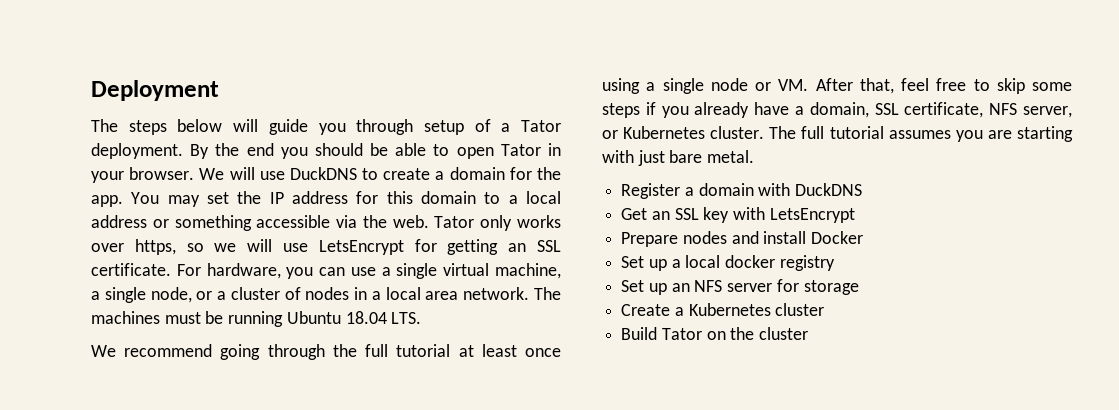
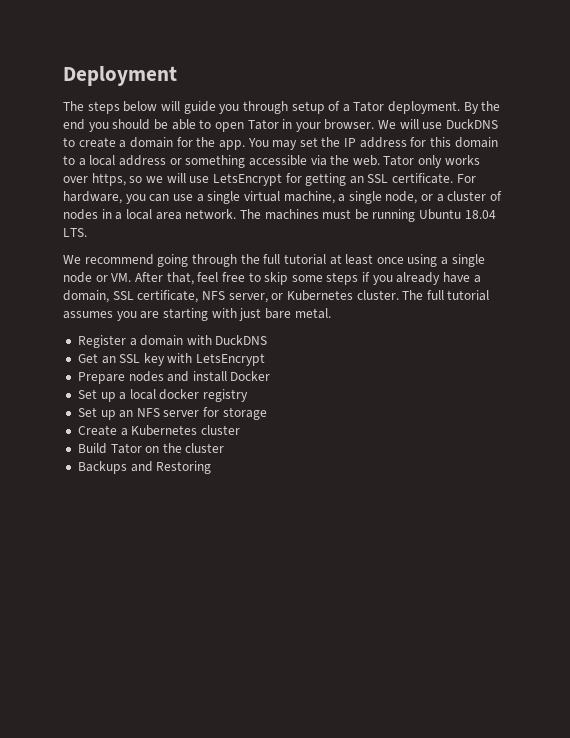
+ Backups and Restoring

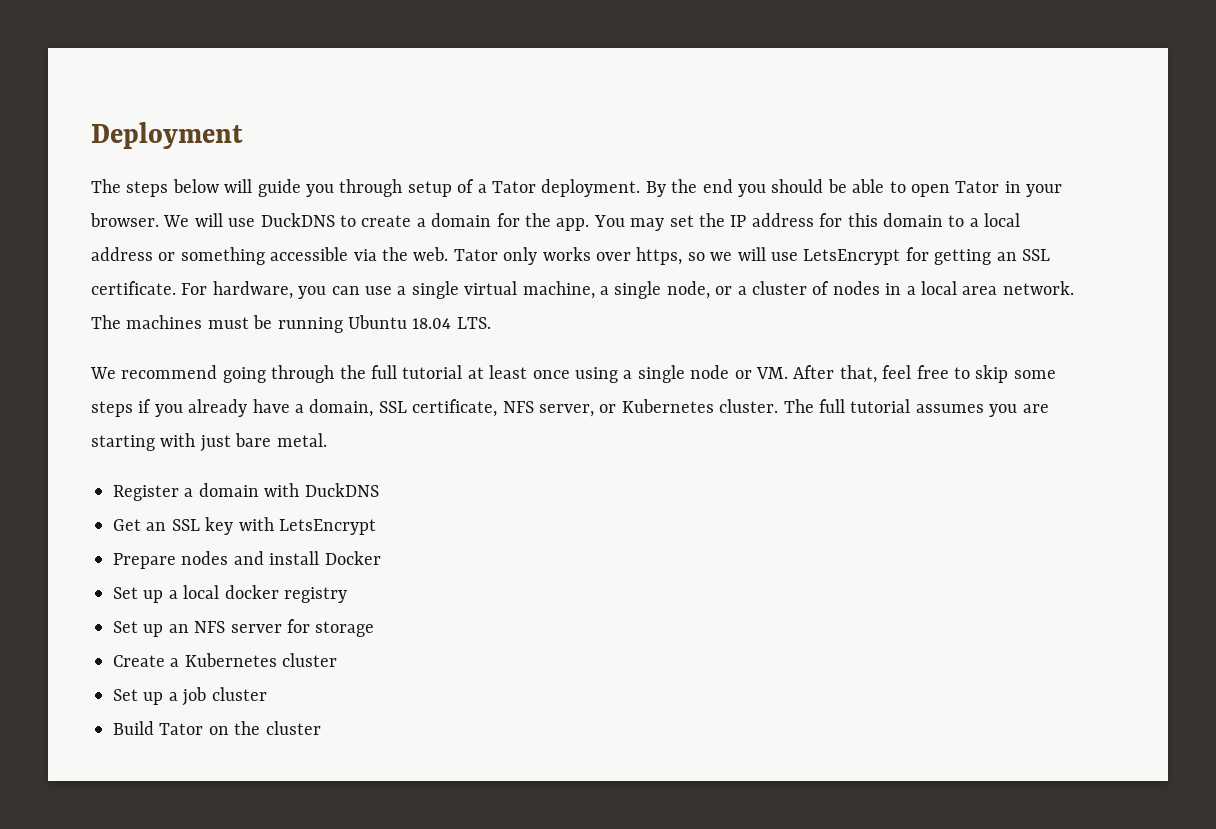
+ Set up a job cluster
- Backups and Restoring

